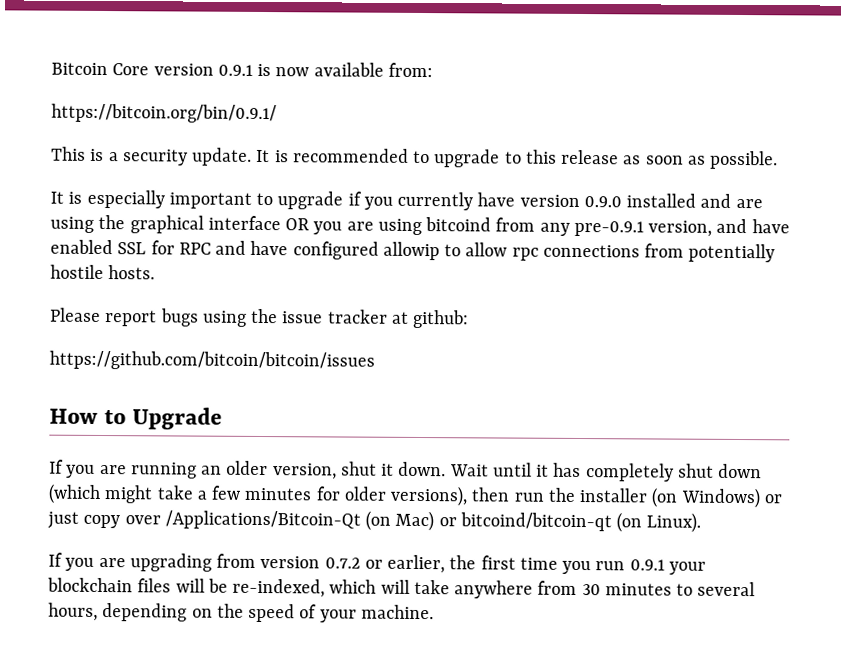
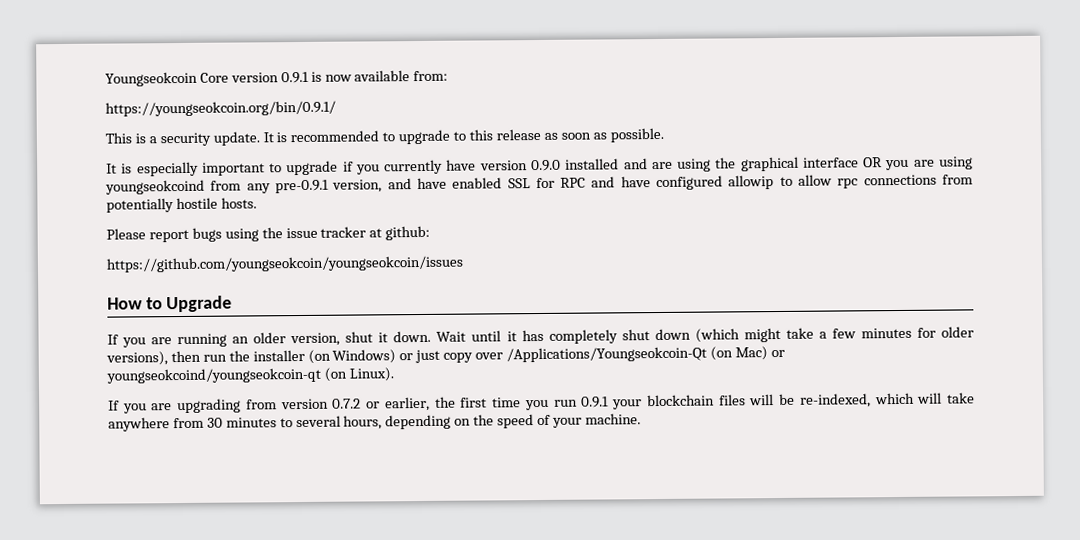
- Bitcoin Core version 0.9.1 is now available from:
+ Youngseokcoin Core version 0.9.1 is now available from:
- https://bitcoin.org/bin/0.9.1/
+ https://youngseokcoin.org/bin/0.9.1/
- It is especially important to upgrade if you currently have version 0.9.0 installed and are using the graphical interface OR you are using bitcoind from any pre-0.9.1 version, and have enabled SSL for RPC and have configured allowip to allow rpc connections from potentially hostile hosts.
+ It is especially important to upgrade if you currently have version 0.9.0 installed and are using the graphical interface OR you are using youngseokcoind from any pre-0.9.1 version, and have enabled SSL for RPC and have configured allowip to allow rpc connections from potentially hostile hosts.
- https://github.com/bitcoin/bitcoin/issues
+ https://github.com/youngseokcoin/youngseokcoin/issues
- Wait until it has completely shut down (which might take a few minutes for older versions), then run the installer (on Windows) or just copy over /Applications/Bitcoin-Qt (on Mac) or bitcoind/bitcoin-qt (on Linux).
+ Wait until it has completely shut down (which might take a few minutes for older versions), then run the installer (on Windows) or just copy over /Applications/Youngseokcoin-Qt (on Mac) or youngseokcoind/youngseokcoin-qt (on Linux).

